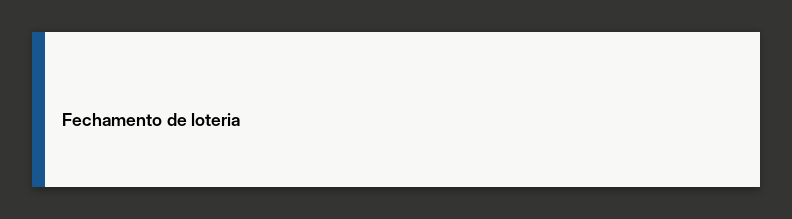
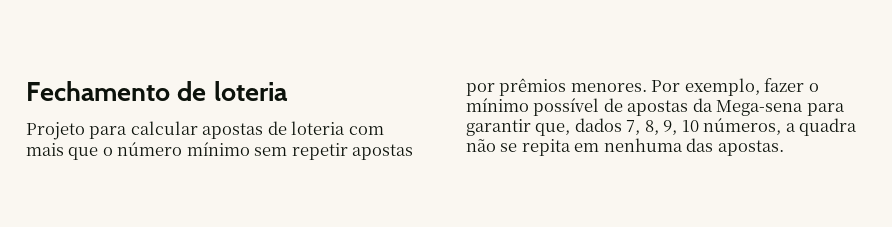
+ Projeto para calcular apostas de loteria com mais que o número mínimo sem repetir apostas por prêmios menores. Por exemplo, fazer o mínimo possível de apostas da Mega-sena para garantir que, dados 7, 8, 9, 10 números, a quadra não se repita em nenhuma das apostas.

